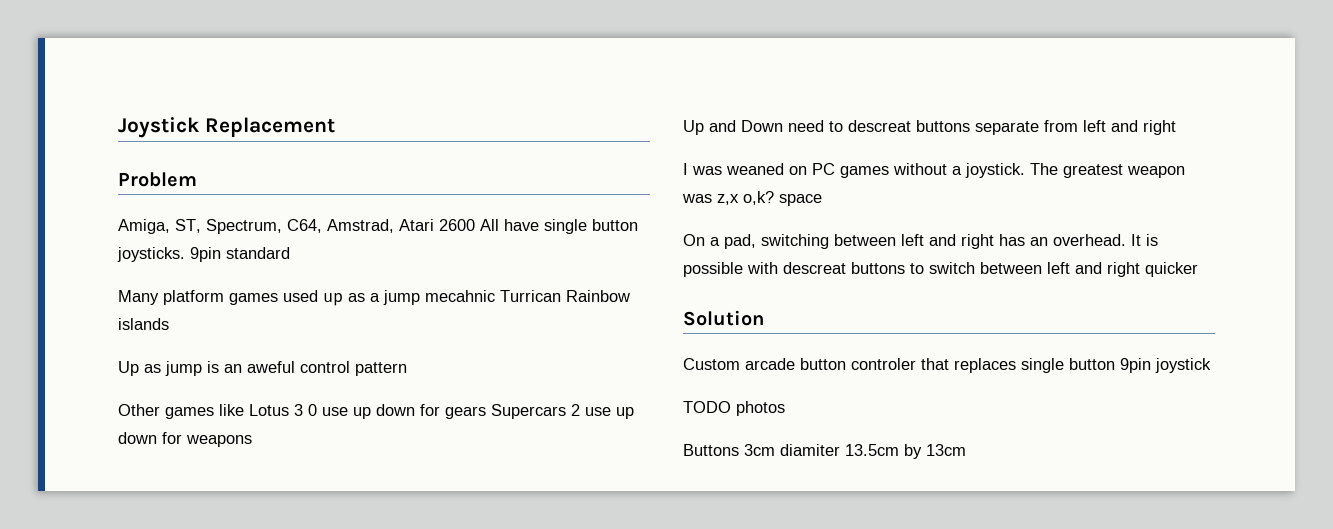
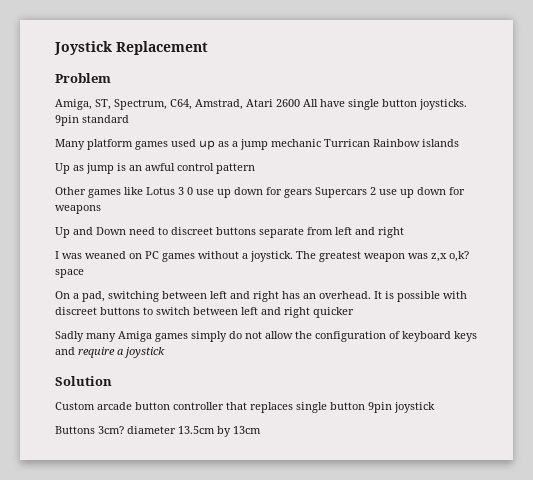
- Many platform games used up as a jump mecahnic Turrican Rainbow islands
+ Many platform games used up as a jump mechanic Turrican Rainbow islands
- Up as jump is an aweful control pattern
+ Up as jump is an awful control pattern
- Up and Down need to descreat buttons separate from left and right
+ Up and Down need to discreet buttons separate from left and right
- It is possible with descreat buttons to switch between left and right quicker
+ It is possible with discreet buttons to switch between left and right quicker
+ Sadly many Amiga games simply do not allow the configuration of keyboard keys and require a joystick
- Custom arcade button controler that replaces single button 9pin joystick
+ Custom arcade button controller that replaces single button 9pin joystick
- TODO photos
- Buttons 3cm diamiter 13.5cm by 13cm
+ Buttons 3cm? diameter 13.5cm by 13cm

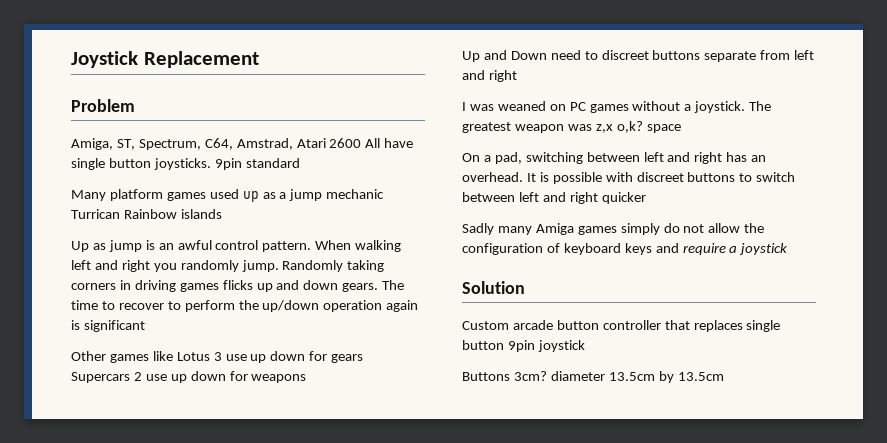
- Up as jump is an awful control pattern
+ Up as jump is an awful control pattern. When walking left and right you randomly jump. Randomly taking corners in driving games flicks up and down gears. The time to recover to perform the up/down operation again is significant
- Other games like Lotus 3 0 use up down for gears Supercars 2 use up down for weapons
+ Other games like Lotus 3 use up down for gears Supercars 2 use up down for weapons
- Buttons 3cm? diameter 13.5cm by 13cm
+ Buttons 3cm? diameter 13.5cm by 13.5cm

